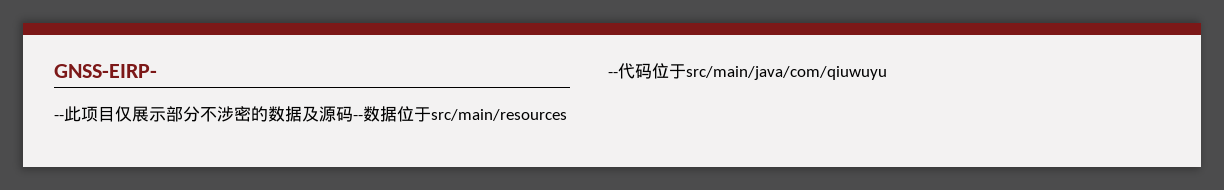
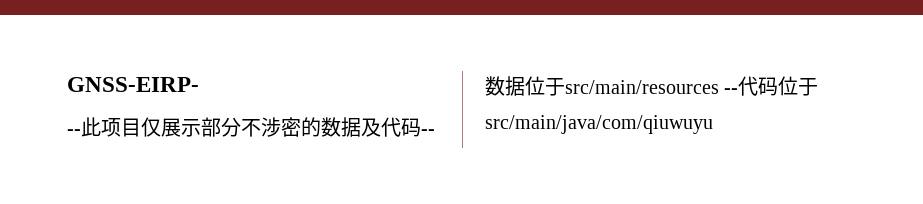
- --此项目仅展示部分不涉密的数据及源码--数据位于src/main/resources --代码位于src/main/java/com/qiuwuyu
+ --此项目仅展示部分不涉密的数据及代码--数据位于src/main/resources --代码位于src/main/java/com/qiuwuyu

